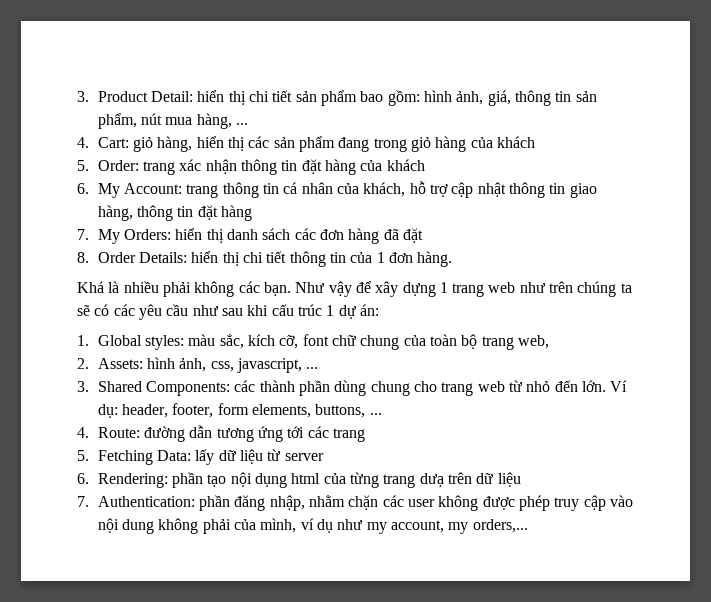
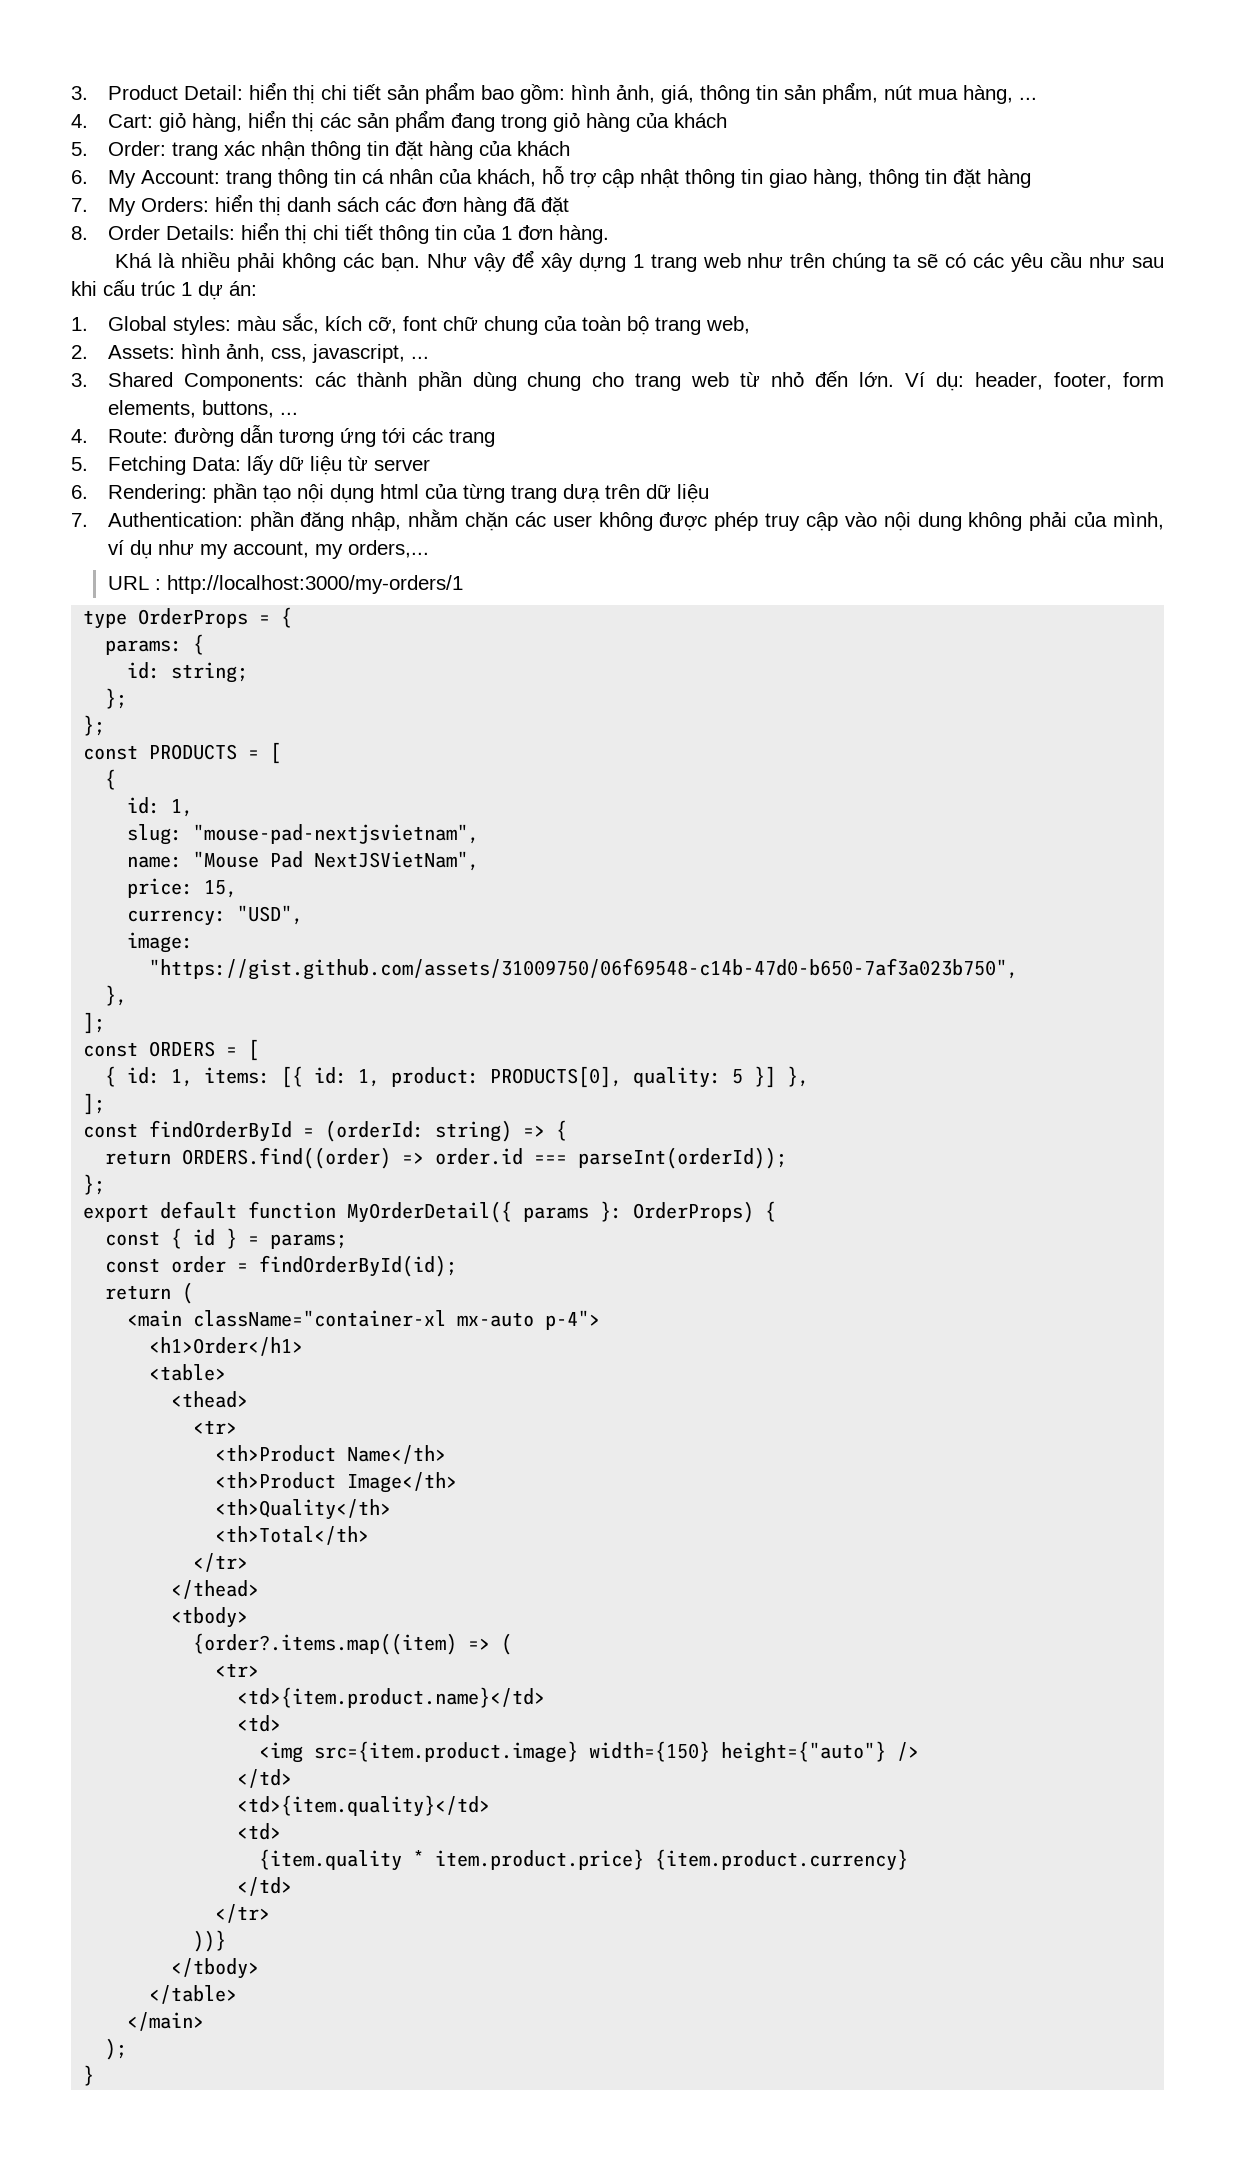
+ URL : http://localhost:3000/my-orders/1
+ type OrderProps = {
+ params: {
+ id: string;
+ };
+ };
+ const PRODUCTS = [
+ {
+ id: 1,
+ slug: "mouse-pad-nextjsvietnam",
+ name: "Mouse Pad NextJSVietNam",
+ price: 15,
+ currency: "USD",
+ image:
+ "https://gist.github.com/assets/31009750/06f69548-c14b-47d0-b650-7af3a023b750",
+ },
+ ];
+ const ORDERS = [
+ { id: 1, items: [{ id: 1, product: PRODUCTS[0], quality: 5 }] },
+ ];
+ const findOrderById = (orderId: string) => {
+ return ORDERS.find((order) => order.id === parseInt(orderId));
+ };
+ export default function MyOrderDetail({ params }: OrderProps) {
+ const { id } = params;
+ const order = findOrderById(id);
+ return (
+ <main className="container-xl mx-auto p-4">
+ <h1>Order</h1>
+ <table>
+ <thead>
+ <tr>
+ <th>Product Name</th>
+ <th>Product Image</th>
+ <th>Quality</th>
+ <th>Total</th>
+ </tr>
+ </thead>
+ <tbody>
+ {order?.items.map((item) => (
+ <tr>
+ <td>{item.product.name}</td>
+ <td>
+ <img src={item.product.image} width={150} height={"auto"} />
+ </td>
+ <td>{item.quality}</td>
+ <td>
+ {item.quality * item.product.price} {item.product.currency}
+ </td>
+ </tr>
+ ))}
+ </tbody>
+ </table>
+ </main>
+ );
+ }

